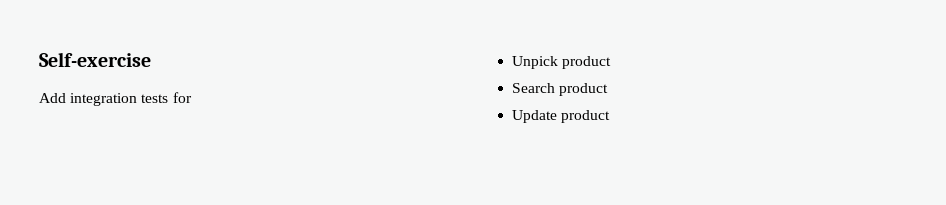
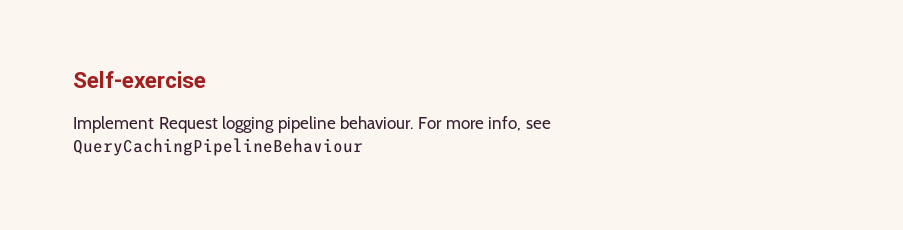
- Add integration tests for
- Unpick product
- Search product
- Update product
+ Implement Request logging pipeline behaviour. For more info, see QueryCachingPipelineBehaviour

